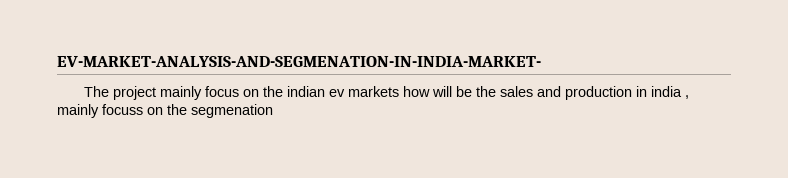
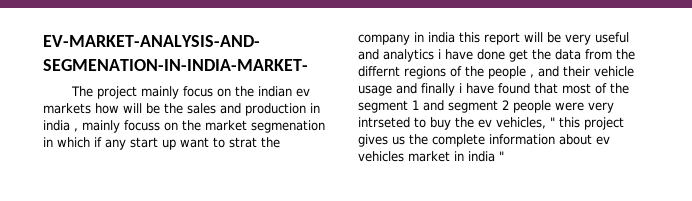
- The project mainly focus on the indian ev markets how will be the sales and production in india , mainly focuss on the segmenation
+ The project mainly focus on the indian ev markets how will be the sales and production in india , mainly focuss on the market segmenation in which if any start up want to strat the company in india this report will be very useful and analytics i have done get the data from the differnt regions of the people , and their vehicle usage and finally i have found that most of the segment 1 and segment 2 people were very intrseted to buy the ev vehicles, " this project gives us the complete information about ev vehicles market in india "

